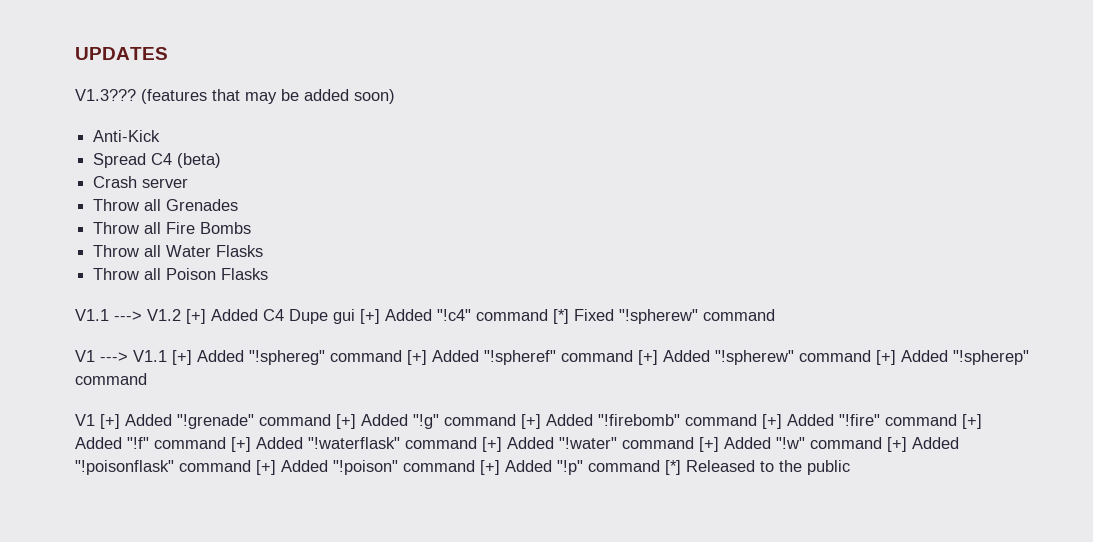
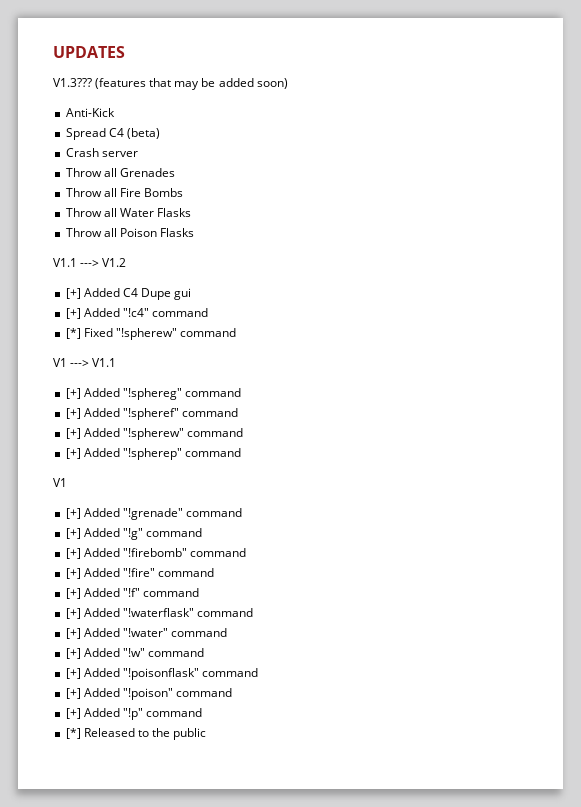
- V1.1 ---> V1.2 [+] Added C4 Dupe gui [+] Added "!c4" command [*] Fixed "!spherew" command
+ V1.1 ---> V1.2
+ [+] Added C4 Dupe gui
+ [+] Added "!c4" command
+ [*] Fixed "!spherew" command
- V1 ---> V1.1 [+] Added "!sphereg" command [+] Added "!spheref" command [+] Added "!spherew" command [+] Added "!spherep" command
- V1 [+] Added "!grenade" command [+] Added "!g" command [+] Added "!firebomb" command [+] Added "!fire" command [+] Added "!f" command [+] Added "!waterflask" command [+] Added "!water" command [+] Added "!w" command [+] Added "!poisonflask" command [+] Added "!poison" command [+] Added "!p" command [*] Released to the public
+ V1 ---> V1.1
+ [+] Added "!sphereg" command
+ [+] Added "!spheref" command
+ [+] Added "!spherew" command
+ [+] Added "!spherep" command
+ V1
+ [+] Added "!grenade" command
+ [+] Added "!g" command
+ [+] Added "!firebomb" command
+ [+] Added "!fire" command
+ [+] Added "!f" command
+ [+] Added "!waterflask" command
+ [+] Added "!water" command
+ [+] Added "!w" command
+ [+] Added "!poisonflask" command
+ [+] Added "!poison" command
+ [+] Added "!p" command
+ [*] Released to the public

